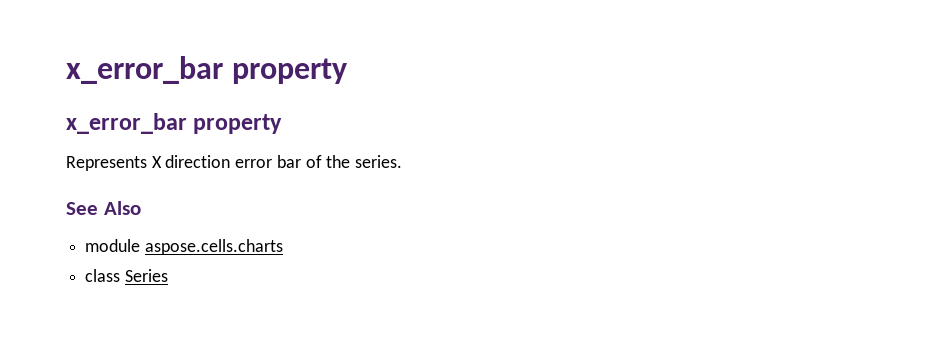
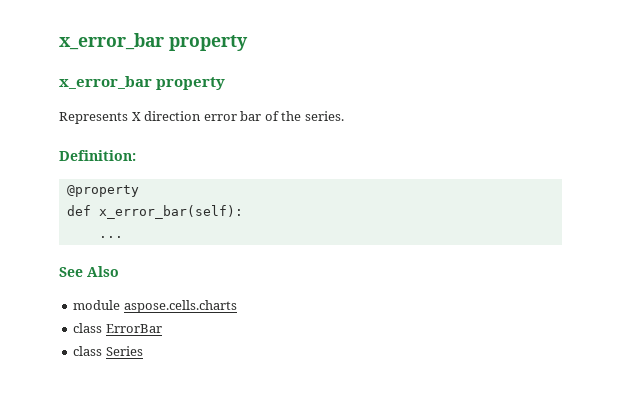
+ Definition:
+ @property
+ def x_error_bar(self):
+ ...
+ class ErrorBar

